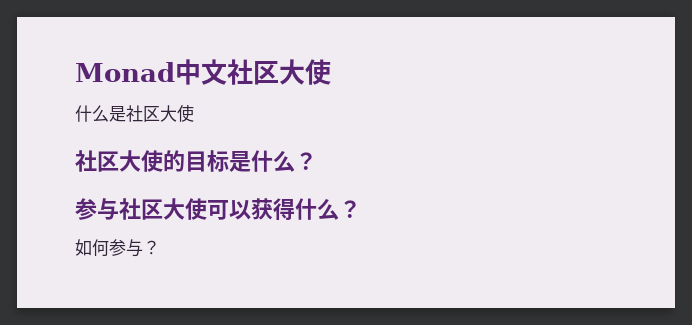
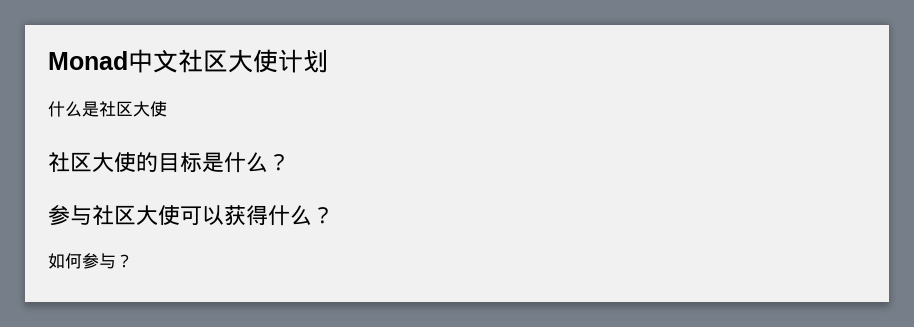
- Monad中文社区大使
+ Monad中文社区大使计划

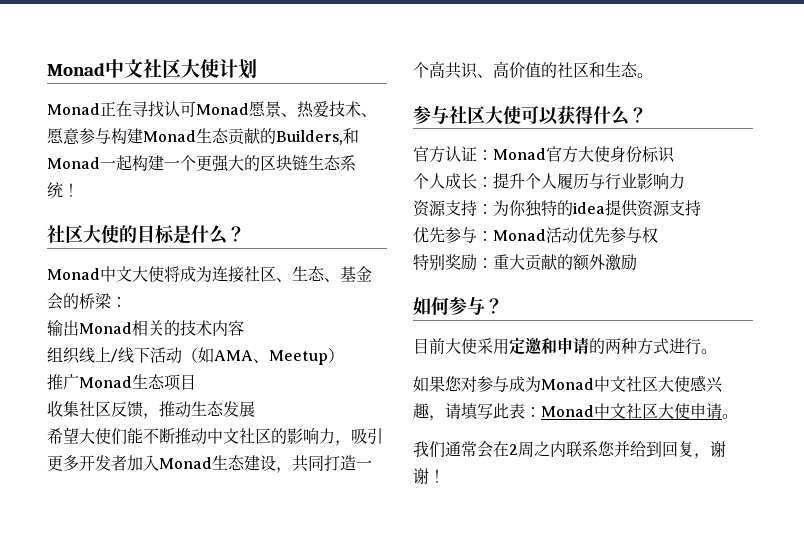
- 什么是社区大使
+ Monad正在寻找认可Monad愿景、热爱技术、愿意参与构建Monad生态贡献的Builders,和Monad一起构建一个更强大的区块链生态系统！
+ Monad中文大使将成为连接社区、生态、基金会的桥梁：
+ 输出Monad相关的技术内容
+ 组织线上/线下活动（如AMA、Meetup）
+ 推广Monad生态项目
+ 收集社区反馈，推动生态发展
+ 希望大使们能不断推动中文社区的影响力，吸引更多开发者加入Monad生态建设，共同打造一个高共识、高价值的社区和生态。
+ 官方认证：Monad官方大使身份标识
+ 个人成长：提升个人履历与行业影响力
+ 资源支持：为你独特的idea提供资源支持
+ 优先参与：Monad活动优先参与权
+ 特别奖励：重大贡献的额外激励
  如何参与？
+ 目前大使采用定邀和申请的两种方式进行。
+ 如果您对参与成为Monad中文社区大使感兴趣，请填写此表：Monad中文社区大使申请。
+ 我们通常会在2周之内联系您并给到回复，谢谢！

